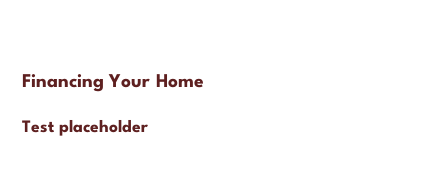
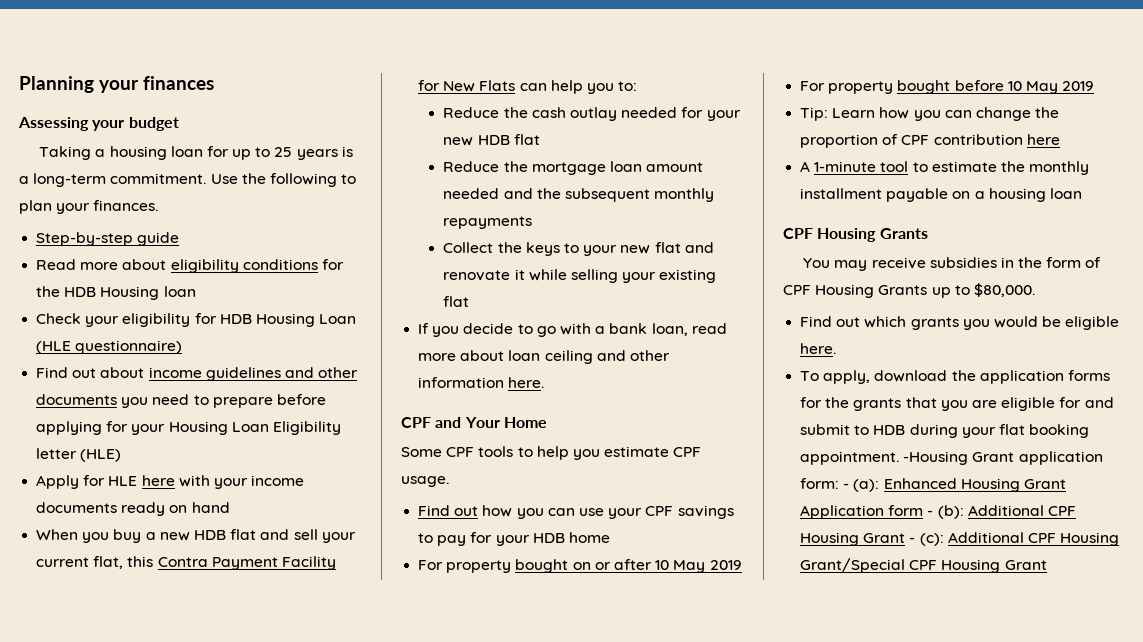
- Financing Your Home
- Test placeholder
+ Planning your finances
+ Assessing your budget
+ Taking a housing loan for up to 25 years is a long-term commitment. Use the following to plan your finances.
+ Step-by-step guide
+ Read more about eligibility conditions for the HDB Housing loan
+ Check your eligibility for HDB Housing Loan (HLE questionnaire)
+ Find out about income guidelines and other documents you need to prepare before applying for your Housing Loan Eligibility letter (HLE)
+ Apply for HLE here with your income documents ready on hand
+ When you buy a new HDB flat and sell your current flat, this Contra Payment Facility for New Flats can help you to:
+ Reduce the cash outlay needed for your new HDB flat
+ Reduce the mortgage loan amount needed and the subsequent monthly repayments
+ Collect the keys to your new flat and renovate it while selling your existing flat
+ If you decide to go with a bank loan, read more about loan ceiling and other information here.
+ CPF and Your Home
+ Some CPF tools to help you estimate CPF usage.
+ Find out how you can use your CPF savings to pay for your HDB home
+ For property bought on or after 10 May 2019
+ For property bought before 10 May 2019
+ Tip: Learn how you can change the proportion of CPF contribution here
+ A 1-minute tool to estimate the monthly installment payable on a housing loan
+ CPF Housing Grants
+ You may receive subsidies in the form of CPF Housing Grants up to $80,000.
+ Find out which grants you would be eligible here.
+ To apply, download the application forms for the grants that you are eligible for and submit to HDB during your flat booking appointment. -Housing Grant application form: - (a): Enhanced Housing Grant Application form - (b): Additional CPF Housing Grant - (c): Additional CPF Housing Grant/Special CPF Housing Grant

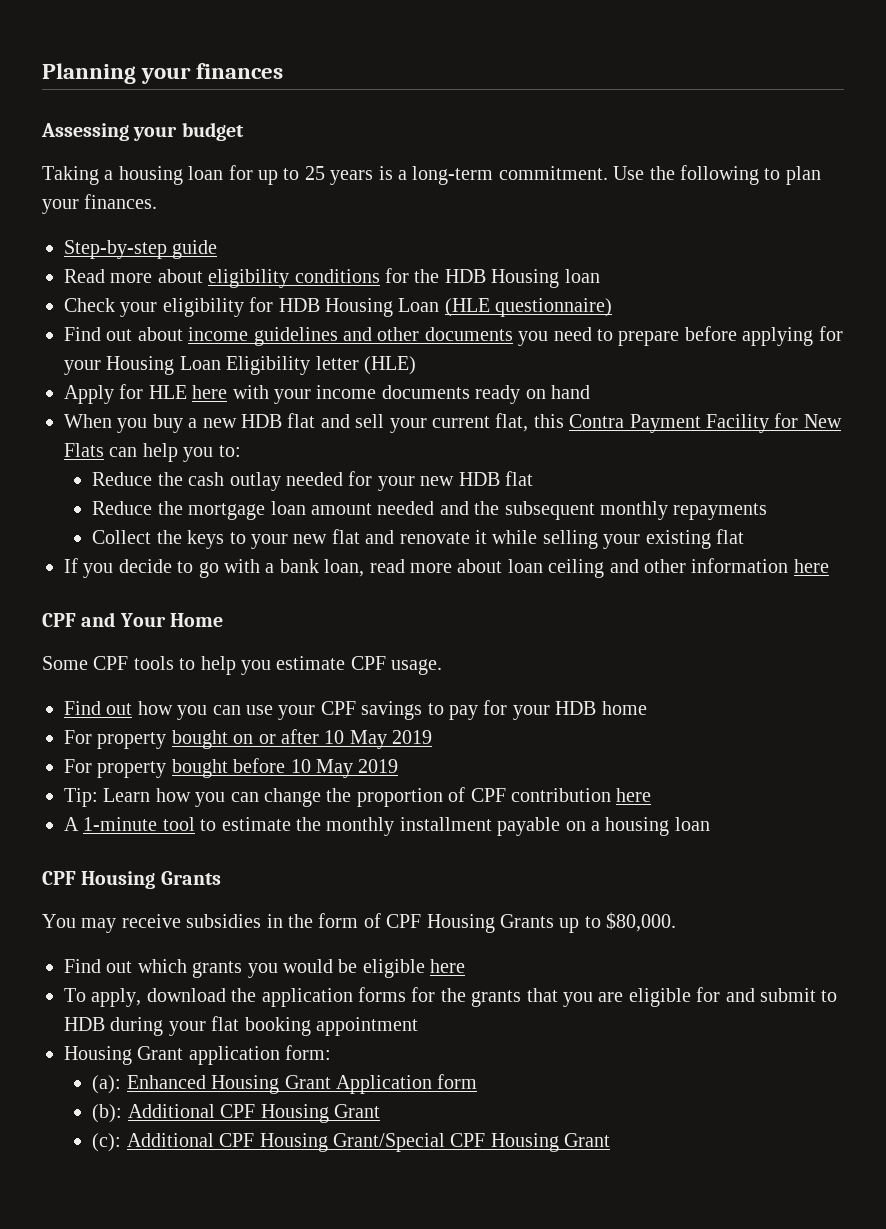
- If you decide to go with a bank loan, read more about loan ceiling and other information here.
+ If you decide to go with a bank loan, read more about loan ceiling and other information here
- Find out which grants you would be eligible here.
+ Find out which grants you would be eligible here
- To apply, download the application forms for the grants that you are eligible for and submit to HDB during your flat booking appointment. -Housing Grant application form: - (a): Enhanced Housing Grant Application form - (b): Additional CPF Housing Grant - (c): Additional CPF Housing Grant/Special CPF Housing Grant
+ To apply, download the application forms for the grants that you are eligible for and submit to HDB during your flat booking appointment
+ Housing Grant application form:
+ (a): Enhanced Housing Grant Application form
+ (b): Additional CPF Housing Grant
+ (c): Additional CPF Housing Grant/Special CPF Housing Grant

